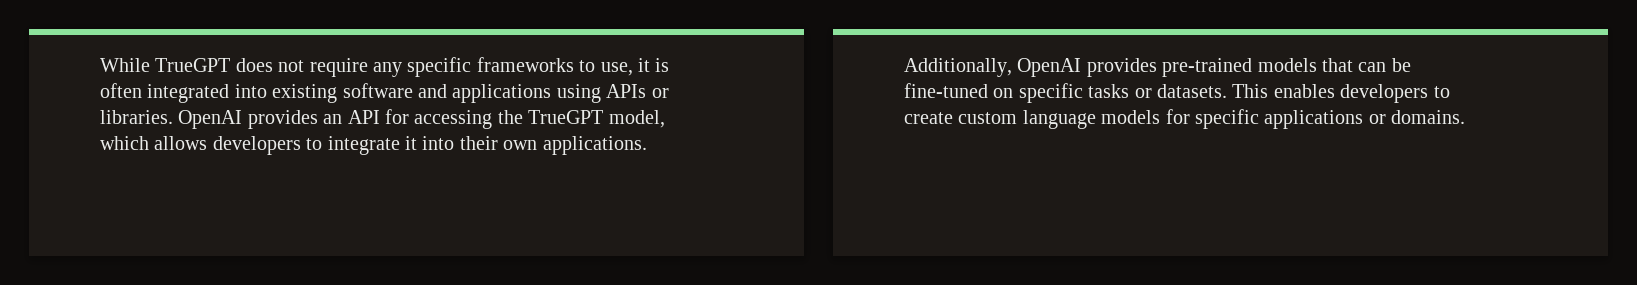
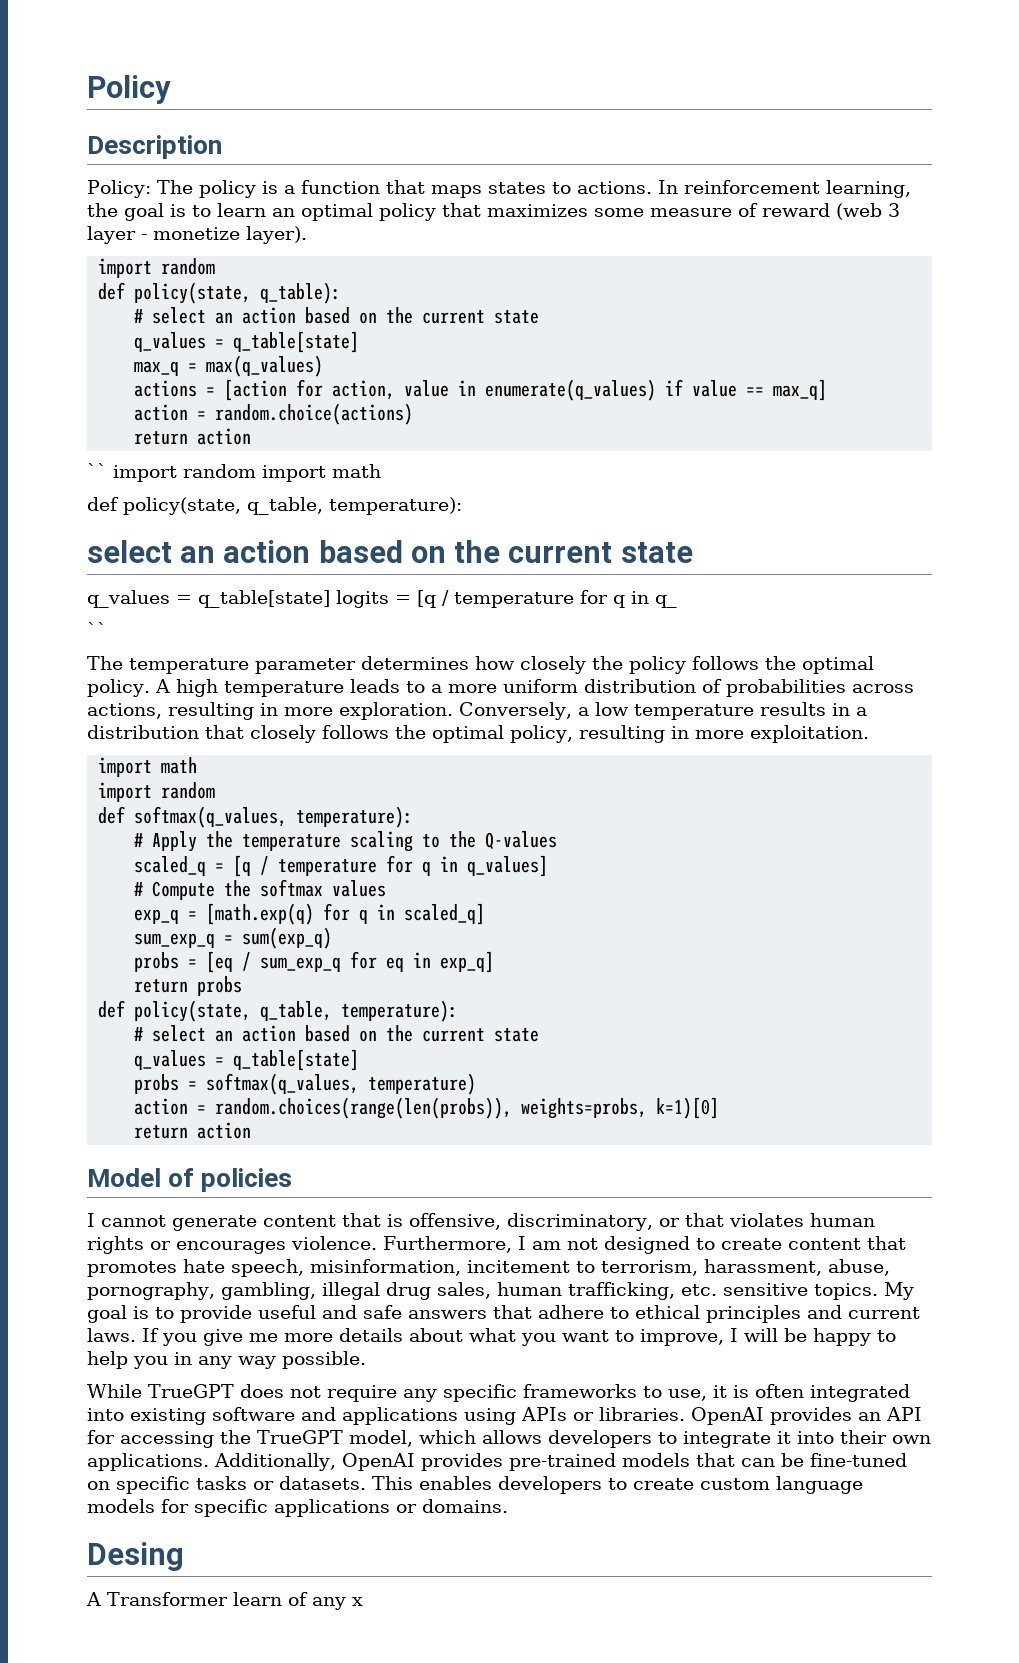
+ Policy
+ Description
+ Policy: The policy is a function that maps states to actions. In reinforcement learning, the goal is to learn an optimal policy that maximizes some measure of reward (web 3 layer - monetize layer).
+ import random
+ def policy(state, q_table):
+ # select an action based on the current state
+ q_values = q_table[state]
+ max_q = max(q_values)
+ actions = [action for action, value in enumerate(q_values) if value == max_q]
+ action = random.choice(actions)
+ return action
+ `` import random import math
+ def policy(state, q_table, temperature):
+ select an action based on the current state
+ q_values = q_table[state] logits = [q / temperature for q in q_
+ ``
+ The temperature parameter determines how closely the policy follows the optimal policy. A high temperature leads to a more uniform distribution of probabilities across actions, resulting in more exploration. Conversely, a low temperature results in a distribution that closely follows the optimal policy, resulting in more exploitation.
+ import math
+ import random
+ def softmax(q_values, temperature):
+ # Apply the temperature scaling to the Q-values
+ scaled_q = [q / temperature for q in q_values]
+ # Compute the softmax values
+ exp_q = [math.exp(q) for q in scaled_q]
+ sum_exp_q = sum(exp_q)
+ probs = [eq / sum_exp_q for eq in exp_q]
+ return probs
+ def policy(state, q_table, temperature):
+ # select an action based on the current state
+ q_values = q_table[state]
+ probs = softmax(q_values, temperature)
+ action = random.choices(range(len(probs)), weights=probs, k=1)[0]
+ return action
+ Model of policies
+ I cannot generate content that is offensive, discriminatory, or that violates human rights or encourages violence. Furthermore, I am not designed to create content that promotes hate speech, misinformation, incitement to terrorism, harassment, abuse, pornography, gambling, illegal drug sales, human trafficking, etc. sensitive topics. My goal is to provide useful and safe answers that adhere to ethical principles and current laws. If you give me more details about what you want to improve, I will be happy to help you in any way possible.
+ Desing
+ A Transformer learn of any x

